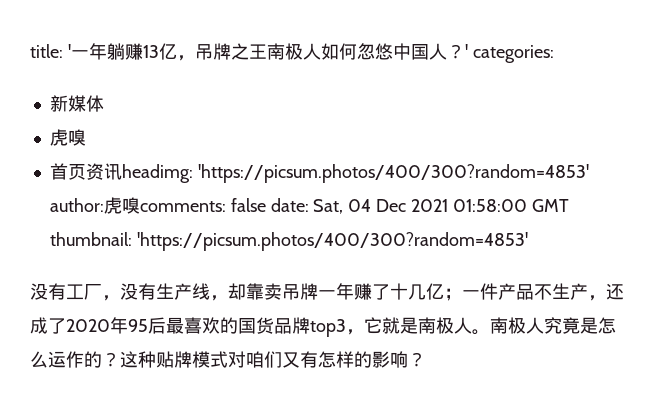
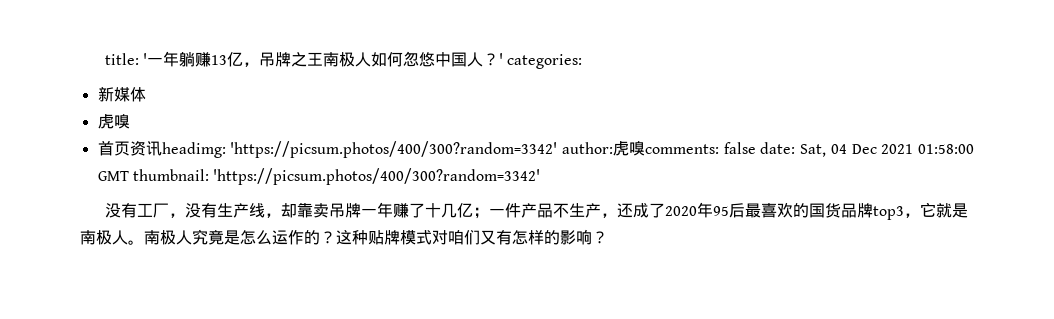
- 首页资讯headimg: 'https://picsum.photos/400/300?random=4853' author:虎嗅comments: false date: Sat, 04 Dec 2021 01:58:00 GMT thumbnail: 'https://picsum.photos/400/300?random=4853'
+ 首页资讯headimg: 'https://picsum.photos/400/300?random=3342' author:虎嗅comments: false date: Sat, 04 Dec 2021 01:58:00 GMT thumbnail: 'https://picsum.photos/400/300?random=3342'

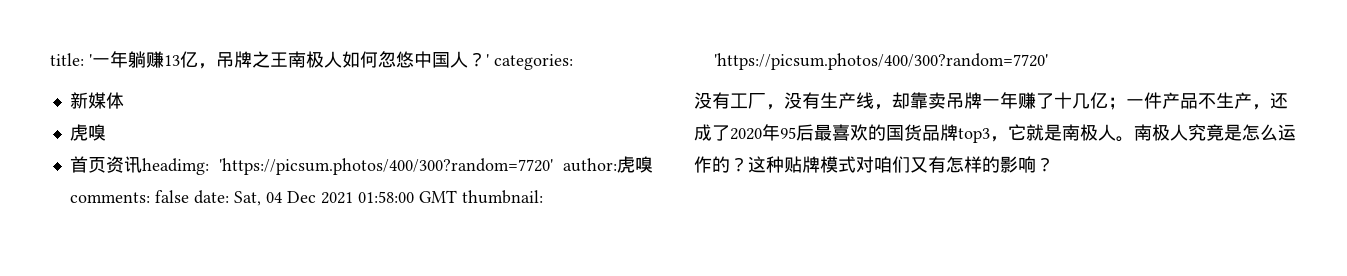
- 首页资讯headimg: 'https://picsum.photos/400/300?random=3342' author:虎嗅comments: false date: Sat, 04 Dec 2021 01:58:00 GMT thumbnail: 'https://picsum.photos/400/300?random=3342'
+ 首页资讯headimg: 'https://picsum.photos/400/300?random=7720' author:虎嗅comments: false date: Sat, 04 Dec 2021 01:58:00 GMT thumbnail: 'https://picsum.photos/400/300?random=7720'

